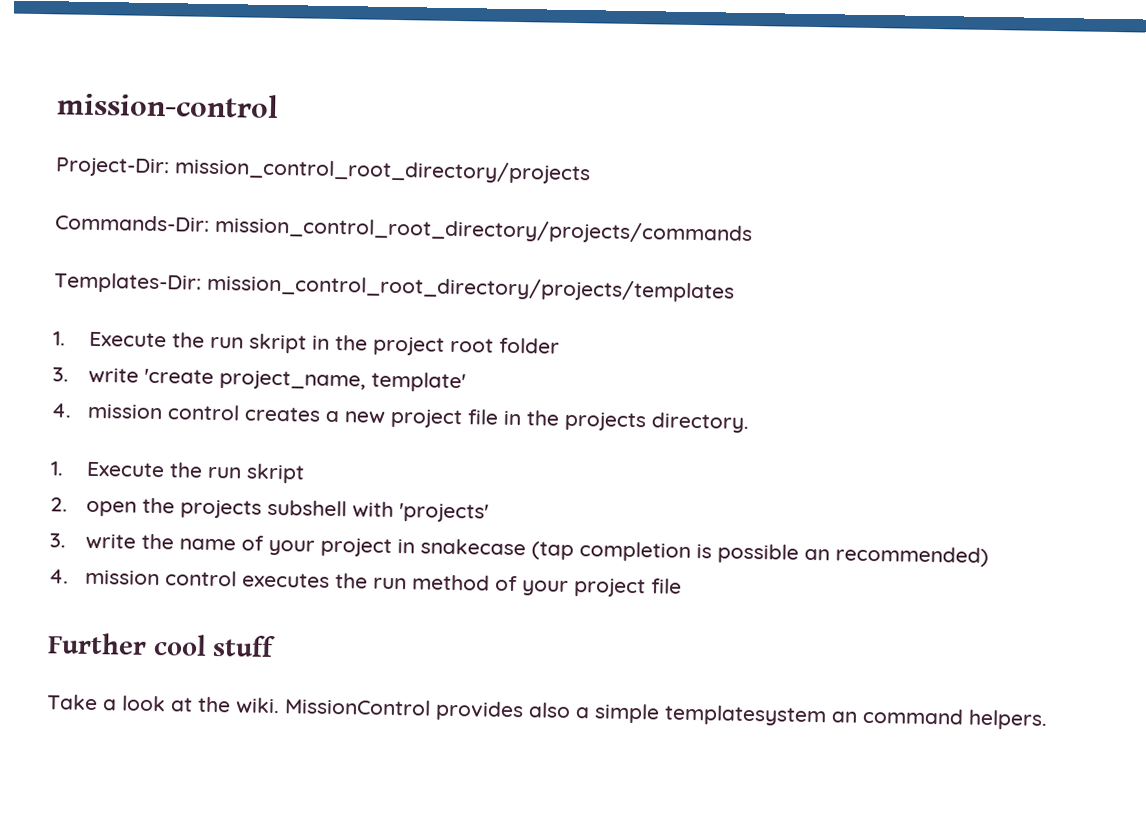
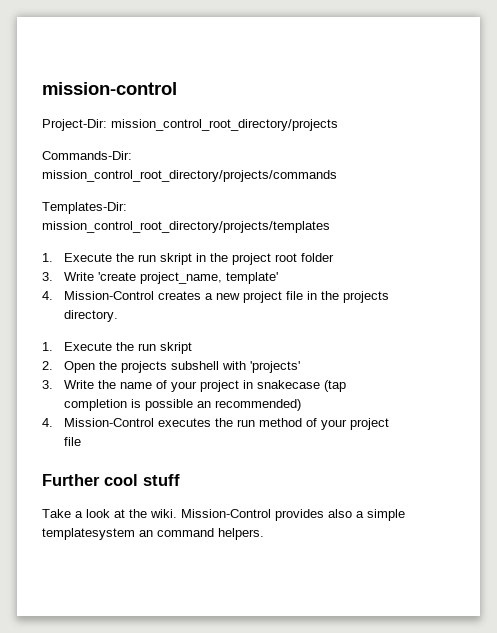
- 3. write 'create project_name, template'
+ 3. Write 'create project_name, template'
- 4. mission control creates a new project file in the projects directory.
+ 4. Mission-Control creates a new project file in the projects directory.
- 2. open the projects subshell with 'projects'
+ 2. Open the projects subshell with 'projects'
- 3. write the name of your project in snakecase (tap completion is possible an recommended)
+ 3. Write the name of your project in snakecase (tap completion is possible an recommended)
- 4. mission control executes the run method of your project file
+ 4. Mission-Control executes the run method of your project file
- MissionControl provides also a simple templatesystem an command helpers.
+ Mission-Control provides also a simple templatesystem an command helpers.

